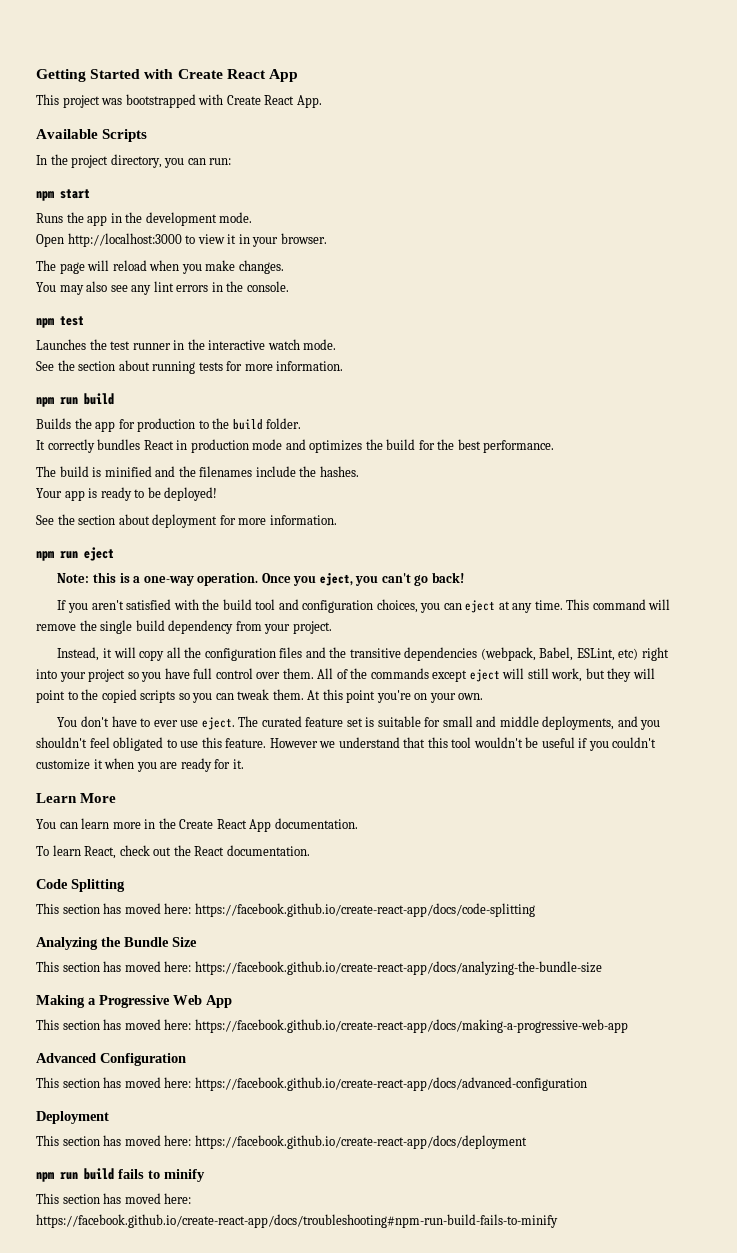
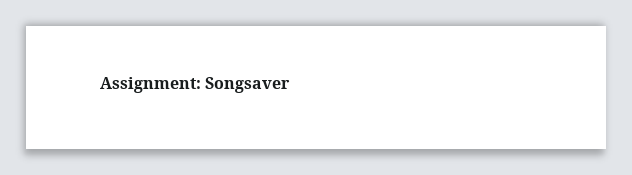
- Getting Started with Create React App
- This project was bootstrapped with Create React App.
- Available Scripts
- In the project directory, you can run:
- npm start
- Runs the app in the development mode.
- Open http://localhost:3000 to view it in your browser.
- The page will reload when you make changes.
- You may also see any lint errors in the console.
- npm test
- Launches the test runner in the interactive watch mode.
- See the section about running tests for more information.
- npm run build
- Builds the app for production to the build folder.
- It correctly bundles React in production mode and optimizes the build for the best performance.
- The build is minified and the filenames include the hashes.
- Your app is ready to be deployed!
- See the section about deployment for more information.
- npm run eject
- Note: this is a one-way operation. Once you eject, you can't go back!
- If you aren't satisfied with the build tool and configuration choices, you can eject at any time. This command will remove the single build dependency from your project.
- Instead, it will copy all the configuration files and the transitive dependencies (webpack, Babel, ESLint, etc) right into your project so you have full control over them. All of the commands except eject will still work, but they will point to the copied scripts so you can tweak them. At this point you're on your own.
- You don't have to ever use eject. The curated feature set is suitable for small and middle deployments, and you shouldn't feel obligated to use this feature. However we understand that this tool wouldn't be useful if you couldn't customize it when you are ready for it.
- Learn More
- You can learn more in the Create React App documentation.
- To learn React, check out the React documentation.
- Code Splitting
- This section has moved here: https://facebook.github.io/create-react-app/docs/code-splitting
- Analyzing the Bundle Size
- This section has moved here: https://facebook.github.io/create-react-app/docs/analyzing-the-bundle-size
- Making a Progressive Web App
- This section has moved here: https://facebook.github.io/create-react-app/docs/making-a-progressive-web-app
- Advanced Configuration
- This section has moved here: https://facebook.github.io/create-react-app/docs/advanced-configuration
- Deployment
- This section has moved here: https://facebook.github.io/create-react-app/docs/deployment
- npm run build fails to minify
- This section has moved here: https://facebook.github.io/create-react-app/docs/troubleshooting#npm-run-build-fails-to-minify
+ Assignment: Songsaver

